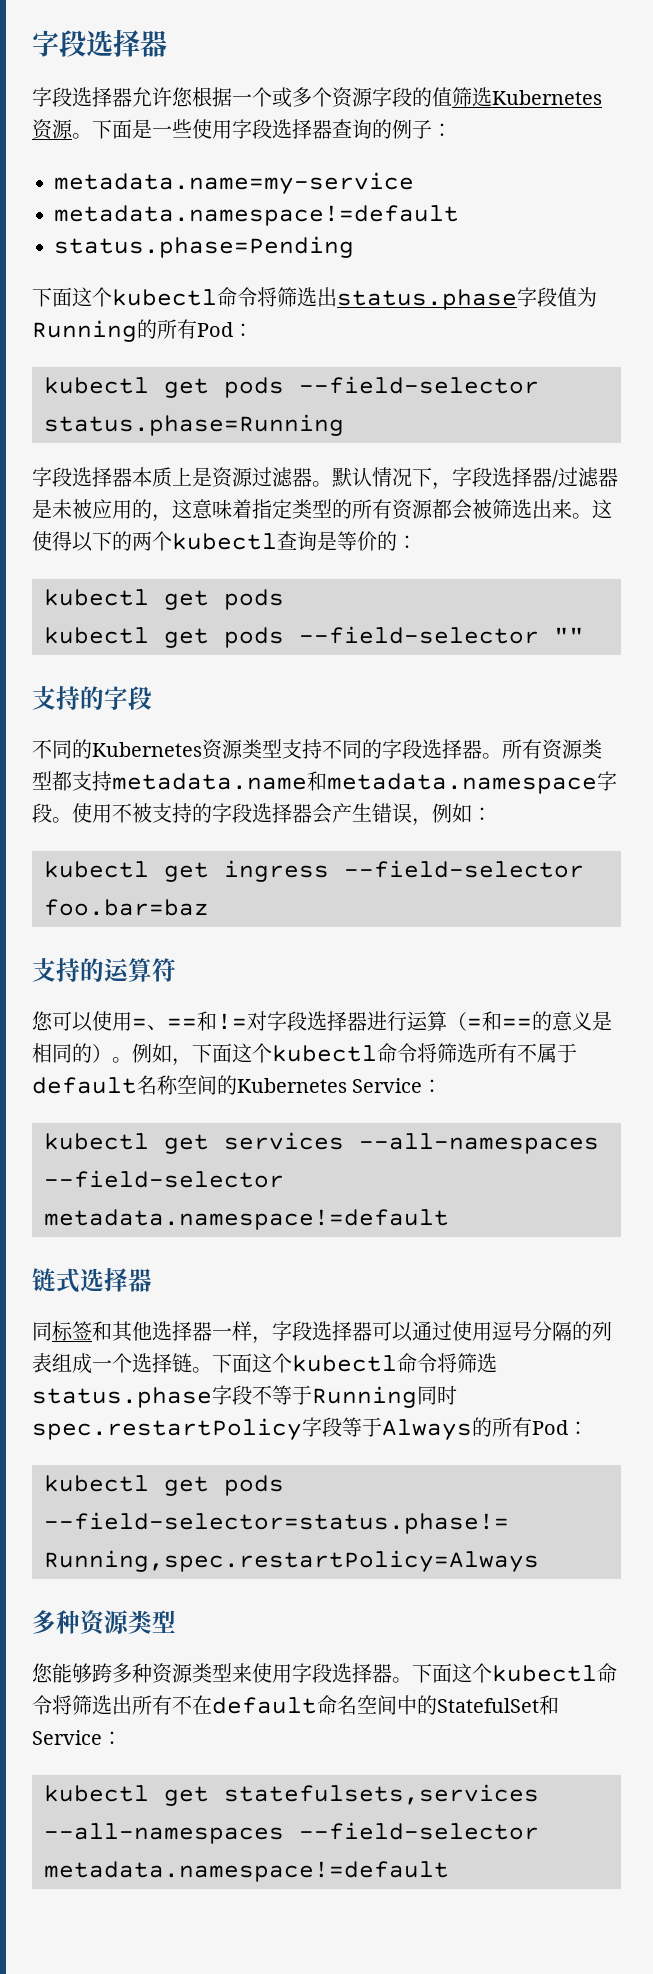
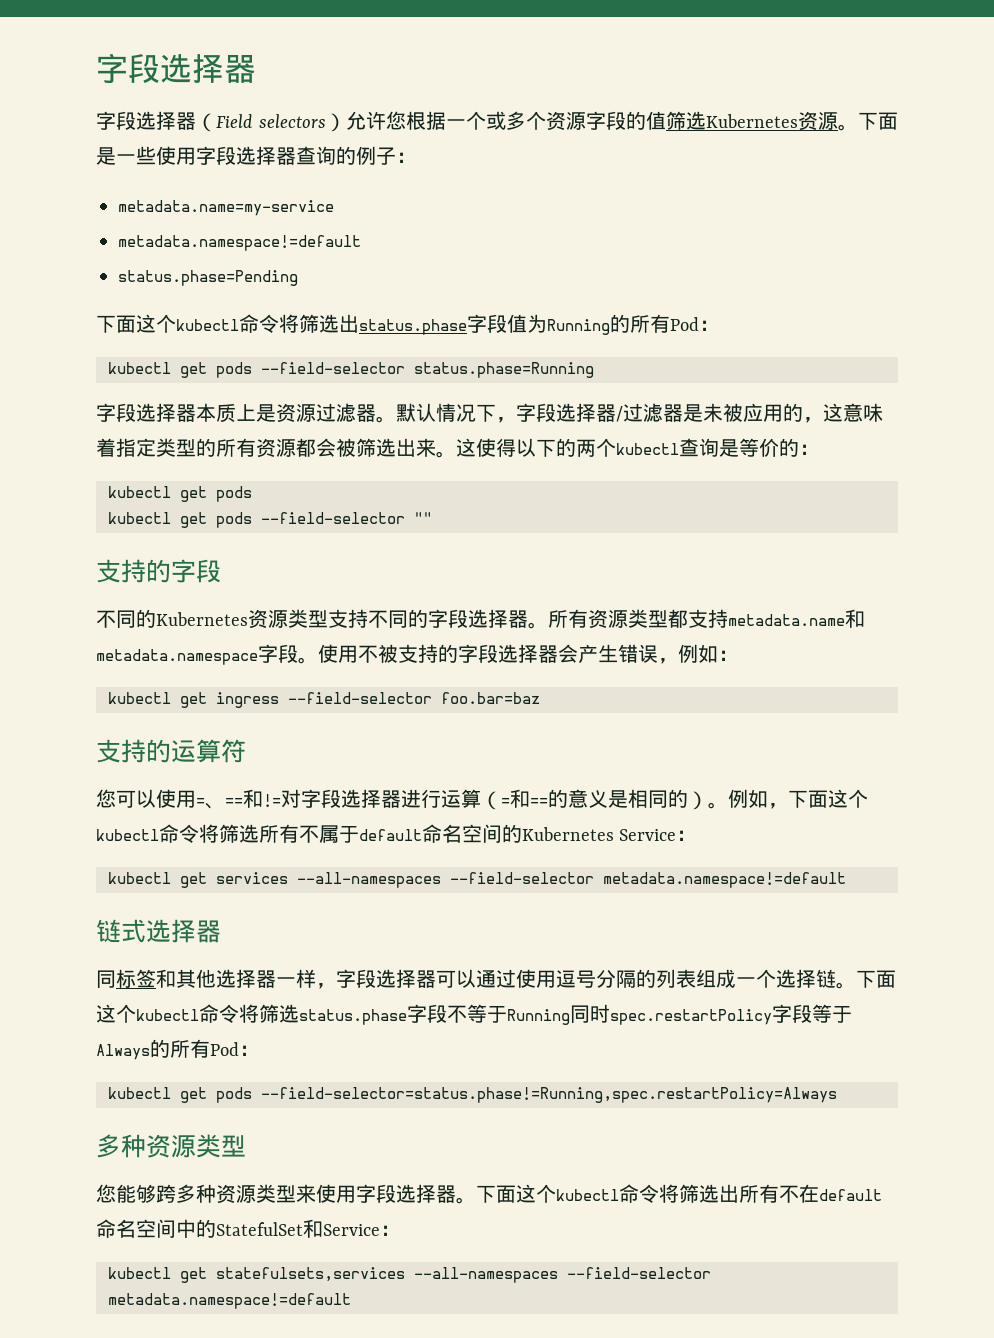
- 字段选择器允许您根据一个或多个资源字段的值筛选Kubernetes资源。
+ 字段选择器（Field selectors）允许您根据一个或多个资源字段的值筛选Kubernetes资源。
- 例如，下面这个kubectl命令将筛选所有不属于default名称空间的Kubernetes Service：
+ 例如，下面这个kubectl命令将筛选所有不属于default命名空间的Kubernetes Service：

